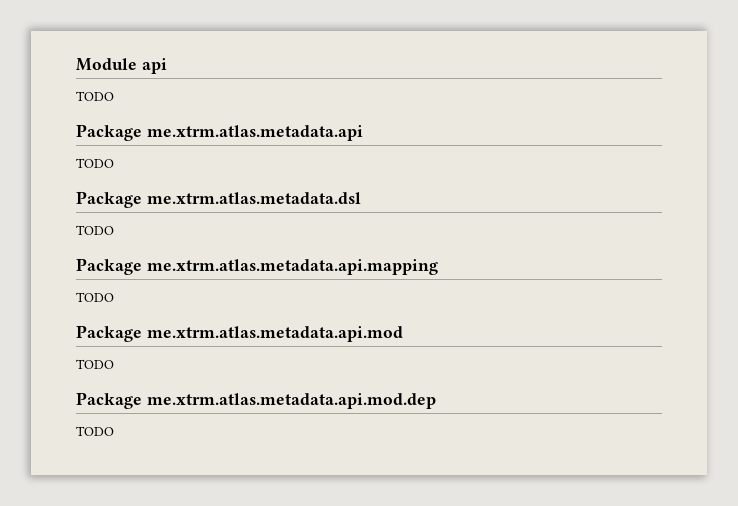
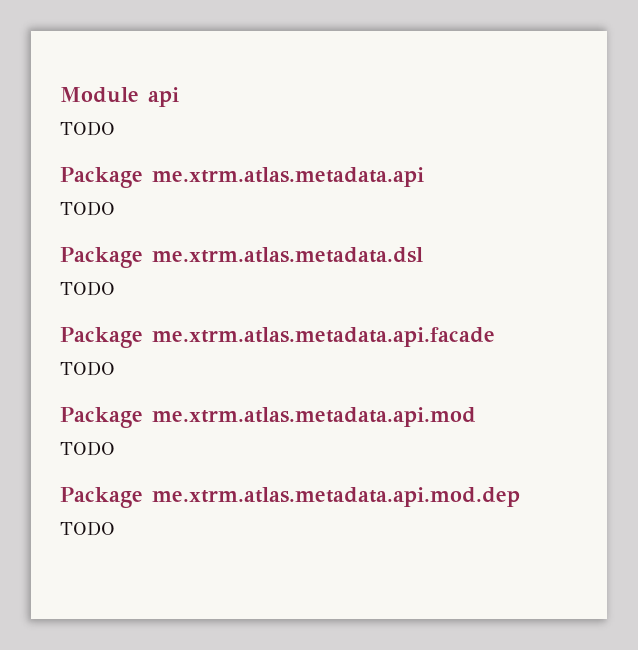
- Package me.xtrm.atlas.metadata.api.mapping
+ Package me.xtrm.atlas.metadata.api.facade

